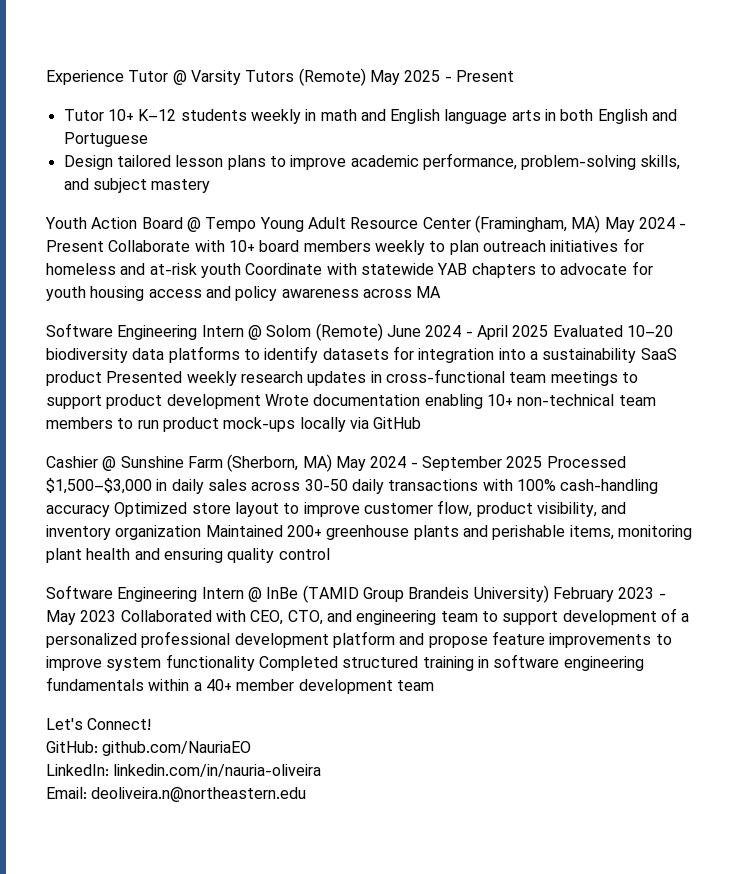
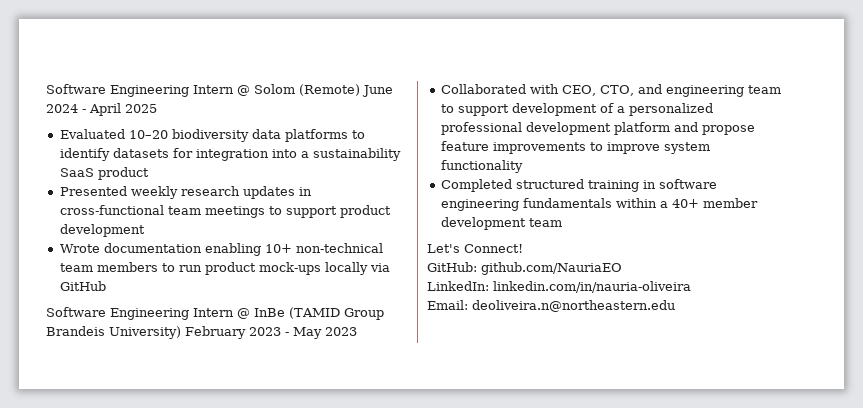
- Experience Tutor @ Varsity Tutors (Remote) May 2025 - Present
- Tutor 10+ K–12 students weekly in math and English language arts in both English and Portuguese
- Design tailored lesson plans to improve academic performance, problem-solving skills, and subject mastery
- Youth Action Board @ Tempo Young Adult Resource Center (Framingham, MA) May 2024 - Present Collaborate with 10+ board members weekly to plan outreach initiatives for homeless and at-risk youth Coordinate with statewide YAB chapters to advocate for youth housing access and policy awareness across MA
- Software Engineering Intern @ Solom (Remote) June 2024 - April 2025 Evaluated 10–20 biodiversity data platforms to identify datasets for integration into a sustainability SaaS product Presented weekly research updates in cross-functional team meetings to support product development Wrote documentation enabling 10+ non-technical team members to run product mock-ups locally via GitHub
+ Software Engineering Intern @ Solom (Remote) June 2024 - April 2025
+ Evaluated 10–20 biodiversity data platforms to identify datasets for integration into a sustainability SaaS product
+ Presented weekly research updates in cross-functional team meetings to support product development
+ Wrote documentation enabling 10+ non-technical team members to run product mock-ups locally via GitHub
- Cashier @ Sunshine Farm (Sherborn, MA) May 2024 - September 2025 Processed $1,500–$3,000 in daily sales across 30-50 daily transactions with 100% cash-handling accuracy Optimized store layout to improve customer flow, product visibility, and inventory organization Maintained 200+ greenhouse plants and perishable items, monitoring plant health and ensuring quality control
- Software Engineering Intern @ InBe (TAMID Group Brandeis University) February 2023 - May 2023 Collaborated with CEO, CTO, and engineering team to support development of a personalized professional development platform and propose feature improvements to improve system functionality Completed structured training in software engineering fundamentals within a 40+ member development team
+ Software Engineering Intern @ InBe (TAMID Group Brandeis University) February 2023 - May 2023
+ Collaborated with CEO, CTO, and engineering team to support development of a personalized professional development platform and propose feature improvements to improve system functionality
+ Completed structured training in software engineering fundamentals within a 40+ member development team

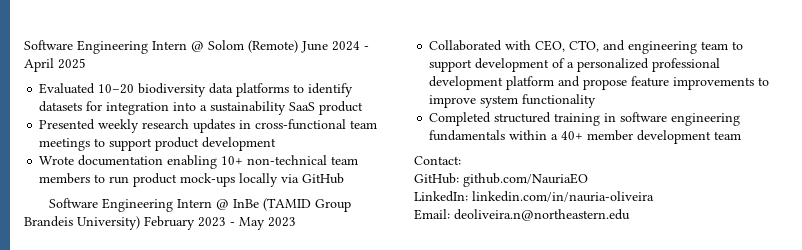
- Let's Connect!
+ Contact:

